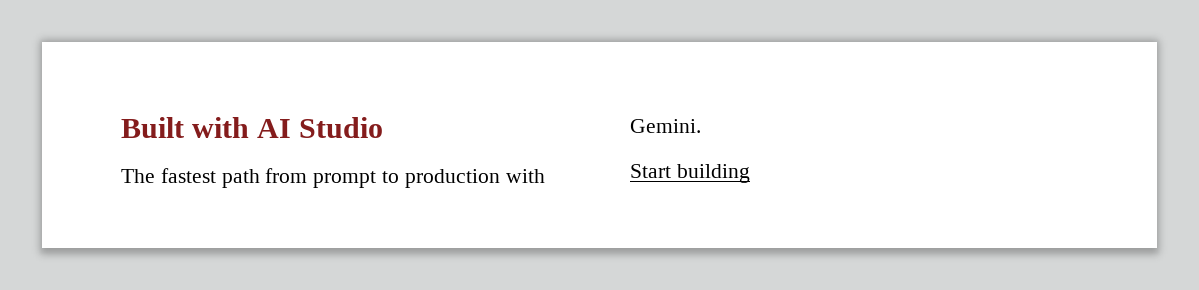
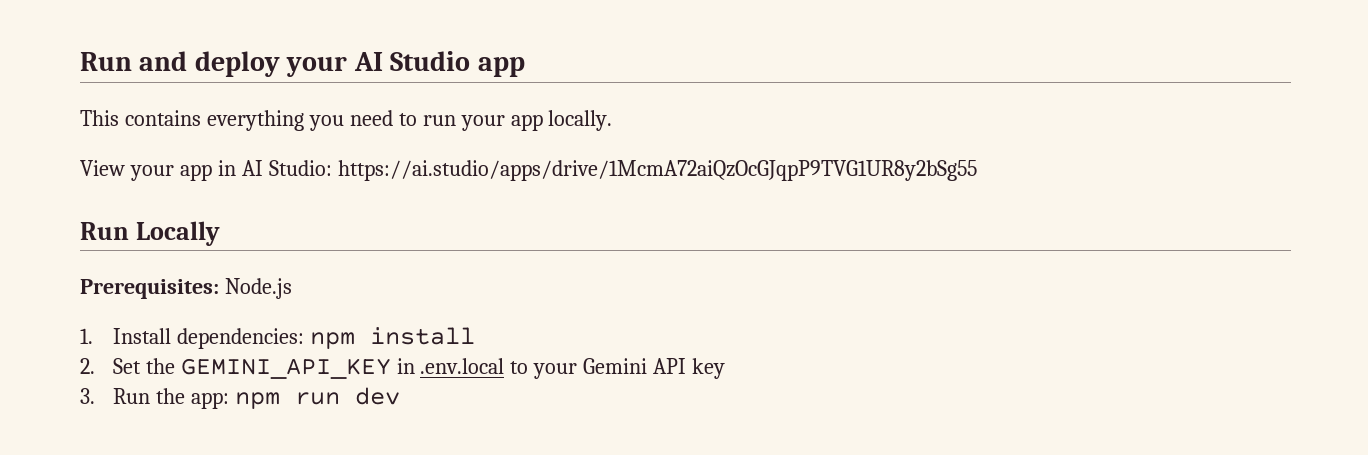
- Built with AI Studio
- The fastest path from prompt to production with Gemini.
- Start building
+ Run and deploy your AI Studio app
+ This contains everything you need to run your app locally.
+ View your app in AI Studio: https://ai.studio/apps/drive/1McmA72aiQzOcGJqpP9TVG1UR8y2bSg55
+ Run Locally
+ Prerequisites: Node.js
+ 1. Install dependencies: npm install
+ 2. Set the GEMINI_API_KEY in .env.local to your Gemini API key
+ 3. Run the app: npm run dev

